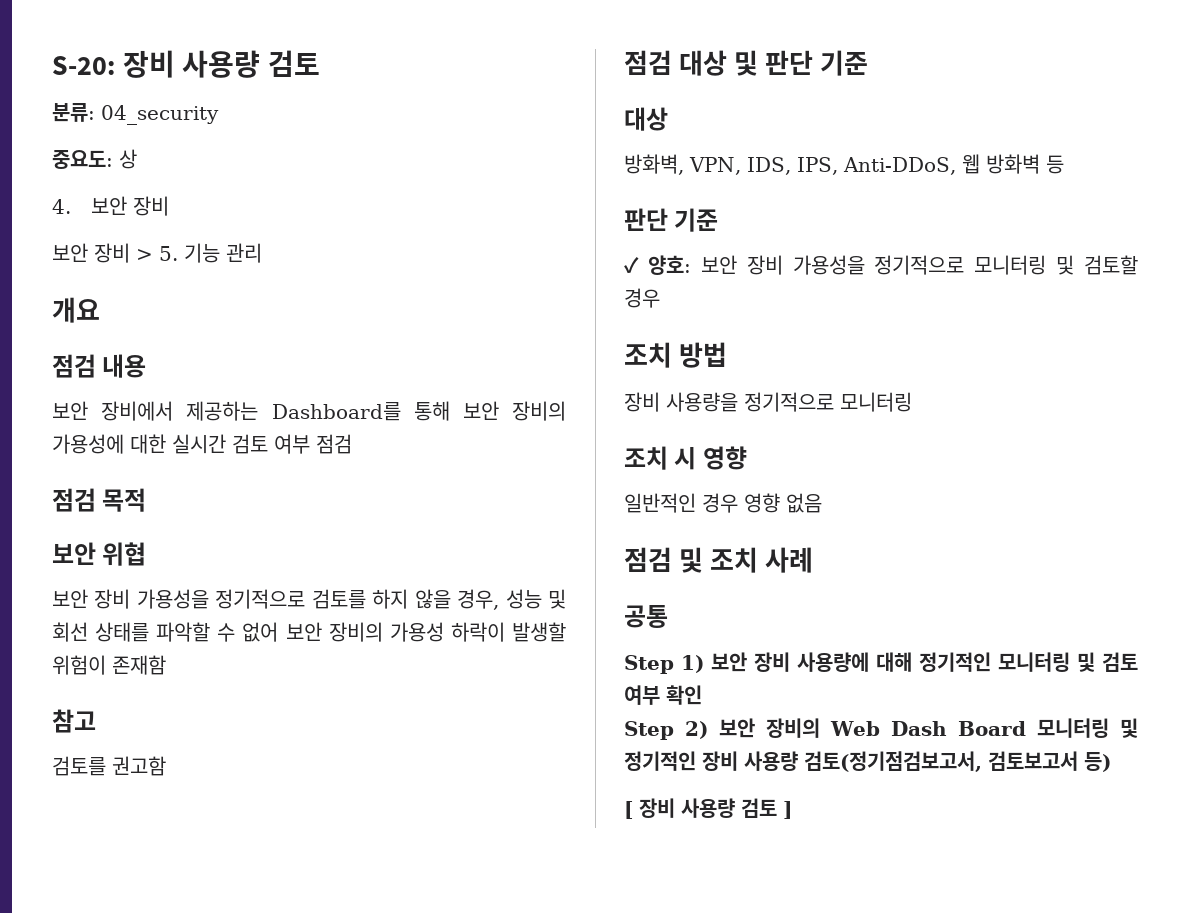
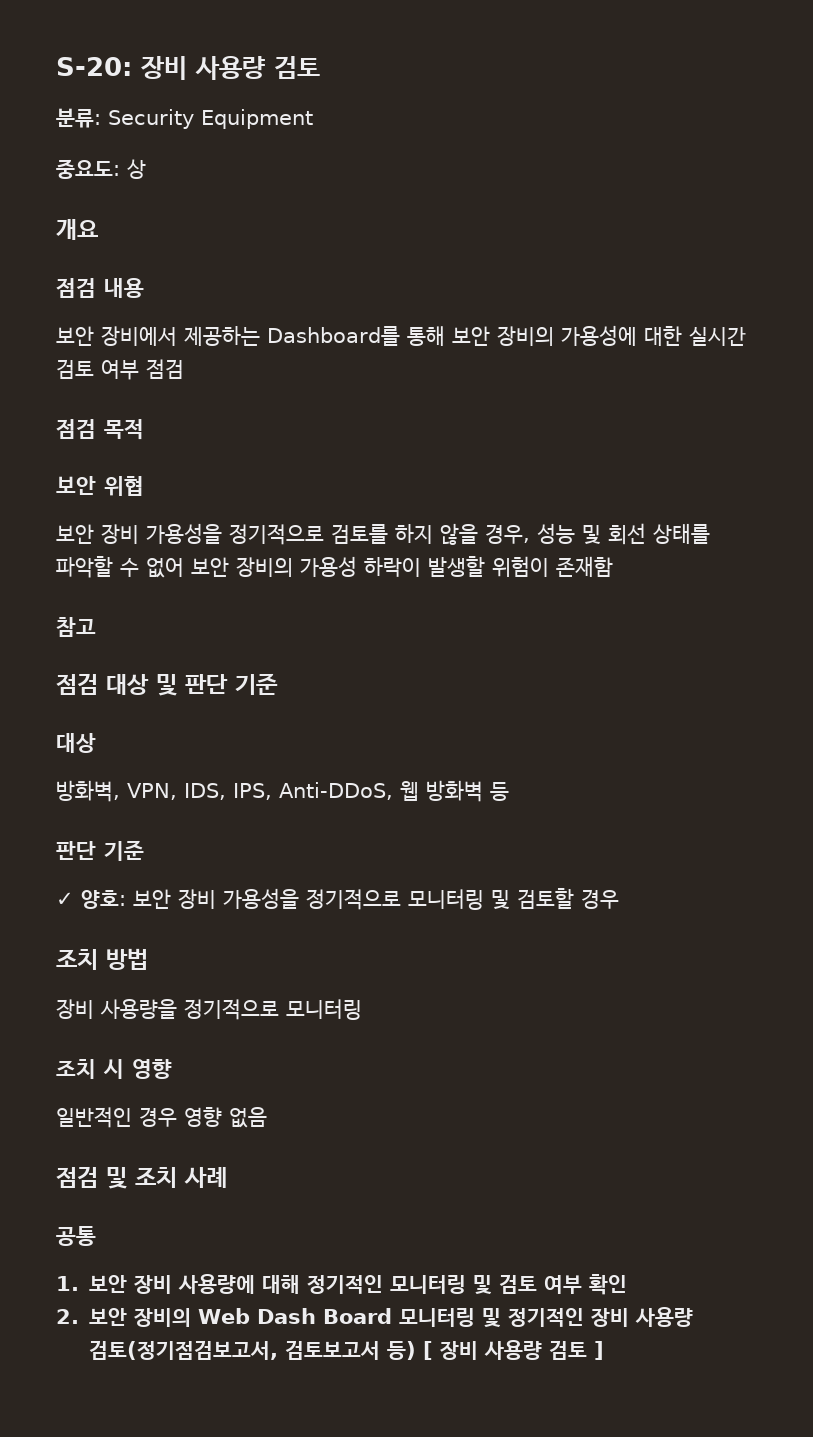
- 분류: 04_security
+ 분류: Security Equipment
- 4. 보안 장비
- 보안 장비 > 5. 기능 관리
- 검토를 권고함
- Step 1) 보안 장비 사용량에 대해 정기적인 모니터링 및 검토 여부 확인
+ 1. 보안 장비 사용량에 대해 정기적인 모니터링 및 검토 여부 확인
- Step 2) 보안 장비의 Web Dash Board 모니터링 및 정기적인 장비 사용량 검토(정기점검보고서, 검토보고서 등)
- [ 장비 사용량 검토 ]
+ 2. 보안 장비의 Web Dash Board 모니터링 및 정기적인 장비 사용량 검토(정기점검보고서, 검토보고서 등) [ 장비 사용량 검토 ]

